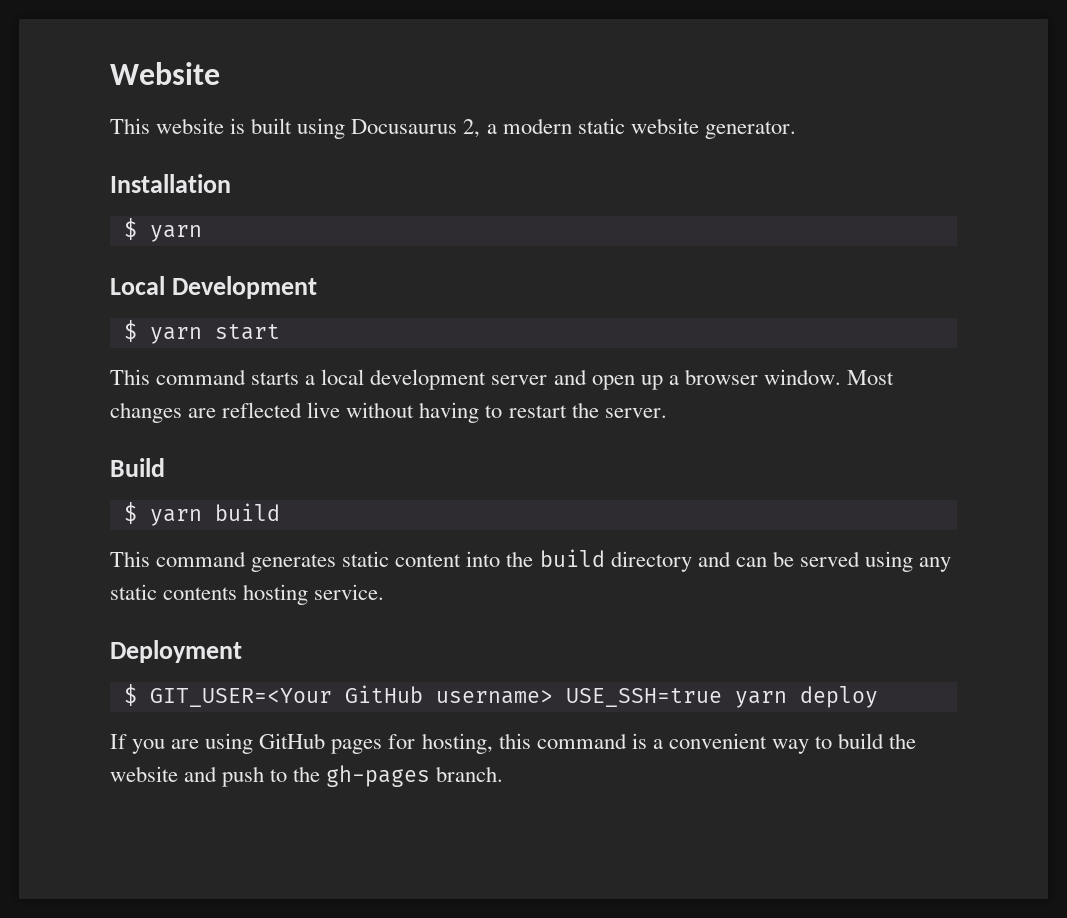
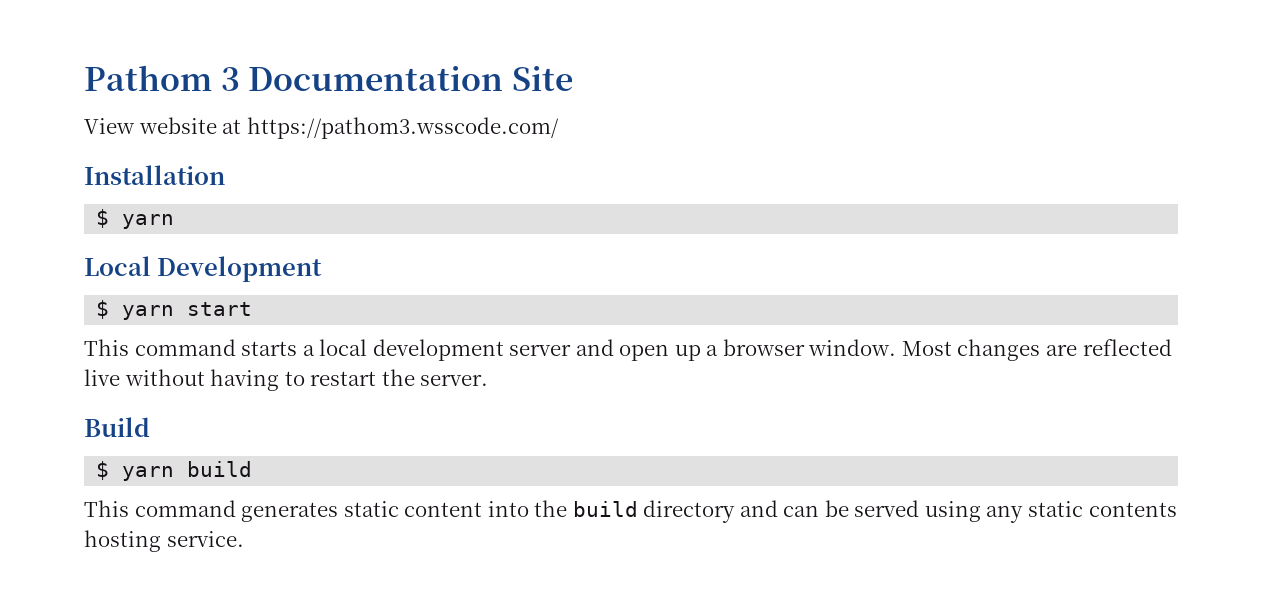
- Website
- This website is built using Docusaurus 2, a modern static website generator.
+ Pathom 3 Documentation Site
+ View website at https://pathom3.wsscode.com/
- Deployment
- $ GIT_USER=<Your GitHub username> USE_SSH=true yarn deploy
- If you are using GitHub pages for hosting, this command is a convenient way to build the website and push to the gh-pages branch.

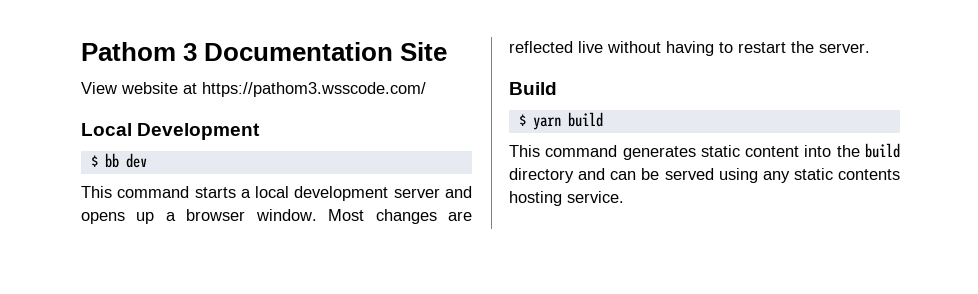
- Installation
- $ yarn
- $ yarn start
+ $ bb dev
- This command starts a local development server and open up a browser window.
+ This command starts a local development server and opens up a browser window.

